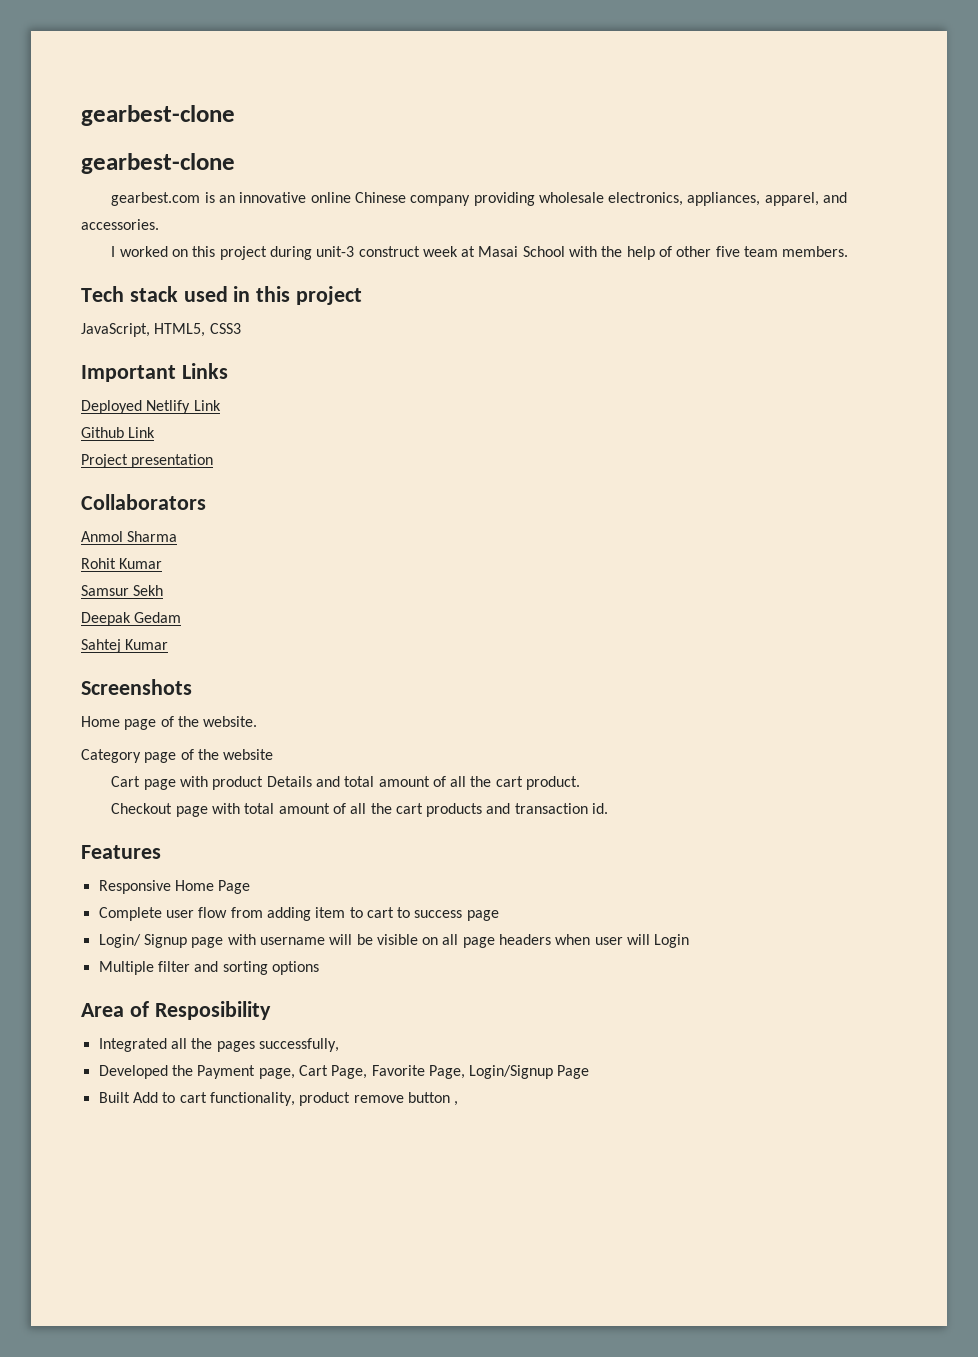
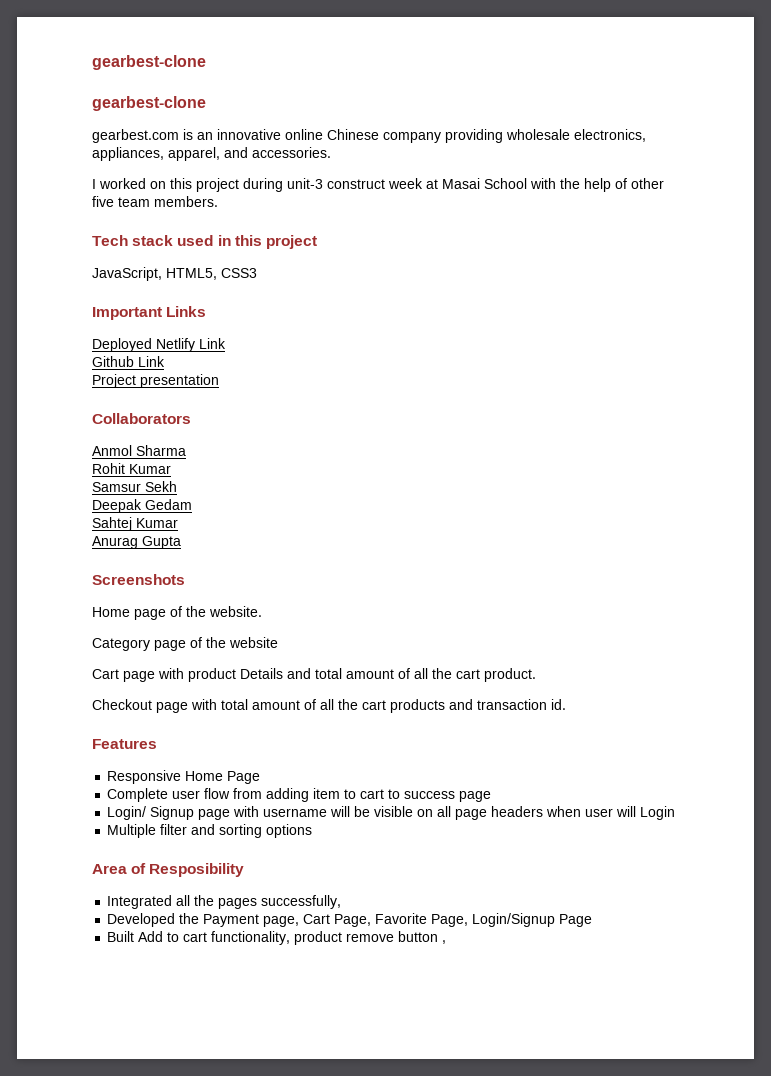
+ Anurag Gupta

